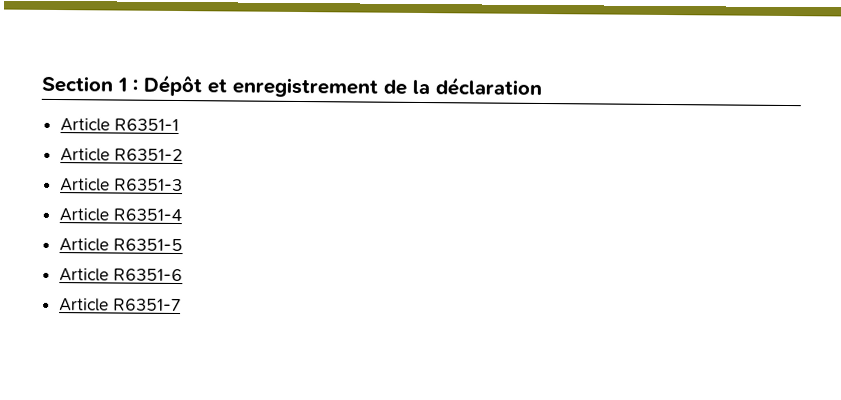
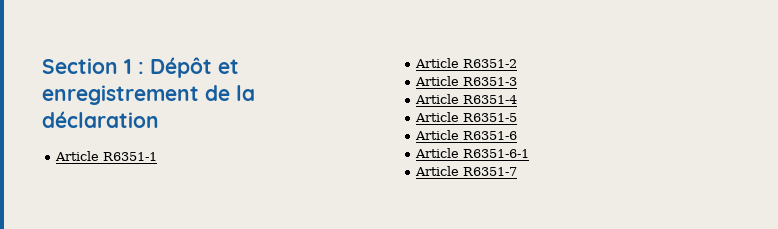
+ Article R6351-6-1

